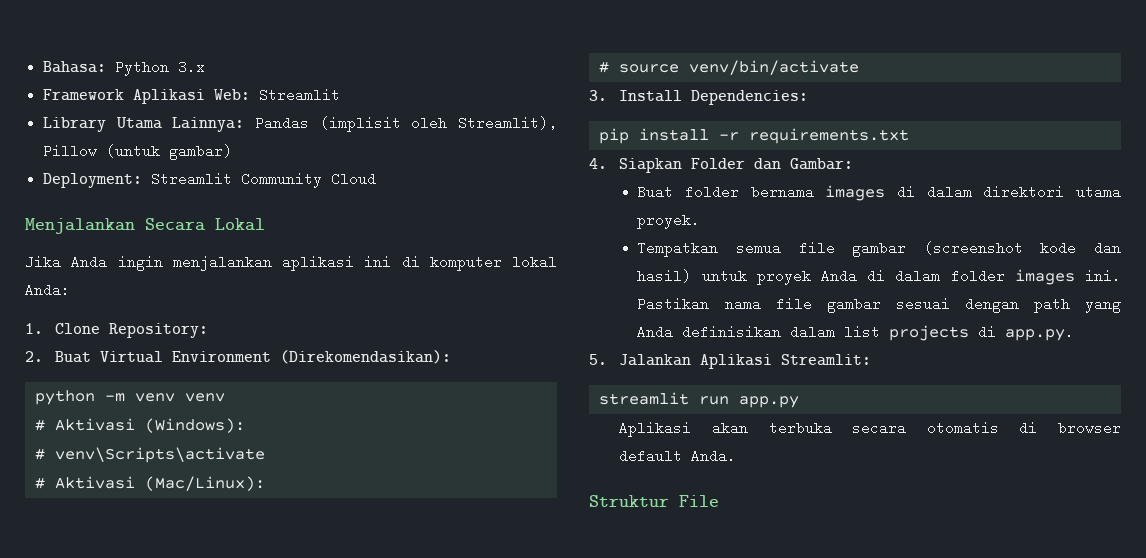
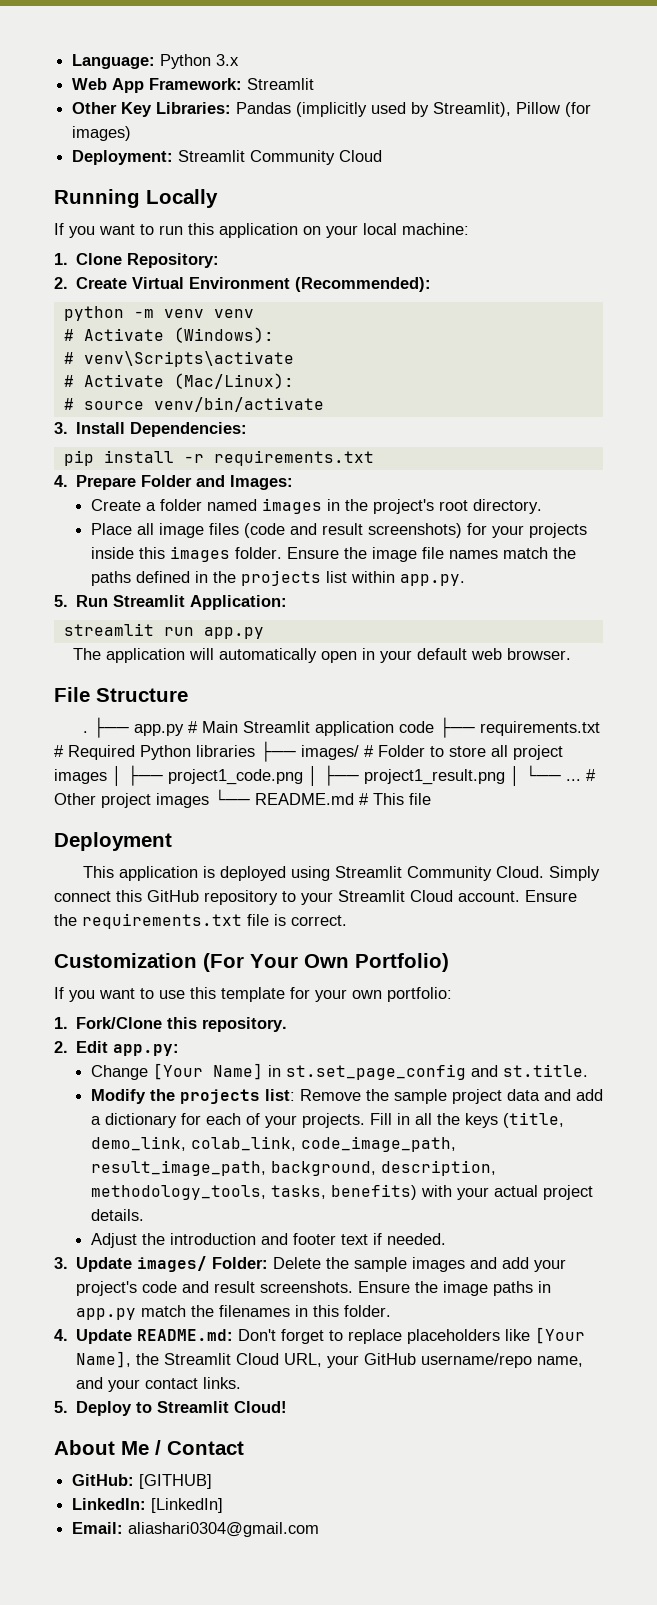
- Bahasa: Python 3.x
+ Language: Python 3.x
- Framework Aplikasi Web: Streamlit
- Library Utama Lainnya: Pandas (implisit oleh Streamlit), Pillow (untuk gambar)
+ Web App Framework: Streamlit
+ Other Key Libraries: Pandas (implicitly used by Streamlit), Pillow (for images)
  Deployment: Streamlit Community Cloud
- Menjalankan Secara Lokal
- Jika Anda ingin menjalankan aplikasi ini di komputer lokal Anda:
+ Running Locally
+ If you want to run this application on your local machine:
- 2. Buat Virtual Environment (Direkomendasikan):
+ 2. Create Virtual Environment (Recommended):
- # Aktivasi (Windows):
+ # Activate (Windows):
- # Aktivasi (Mac/Linux):
+ # Activate (Mac/Linux):
- 4. Siapkan Folder dan Gambar:
- Buat folder bernama images di dalam direktori utama proyek.
- Tempatkan semua file gambar (screenshot kode dan hasil) untuk proyek Anda di dalam folder images ini. Pastikan nama file gambar sesuai dengan path yang Anda definisikan dalam list projects di app.py.
+ 4. Prepare Folder and Images:
+ Create a folder named images in the project's root directory.
+ Place all image files (code and result screenshots) for your projects inside this images folder. Ensure the image file names match the paths defined in the projects list within app.py.
- 5. Jalankan Aplikasi Streamlit:
+ 5. Run Streamlit Application:
- Aplikasi akan terbuka secara otomatis di browser default Anda.
- Struktur File
+ The application will automatically open in your default web browser.
+ File Structure
+ . ├── app.py # Main Streamlit application code ├── requirements.txt # Required Python libraries ├── images/ # Folder to store all project images │ ├── project1_code.png │ ├── project1_result.png │ └── ... # Other project images └── README.md # This file
+ Deployment
+ This application is deployed using Streamlit Community Cloud. Simply connect this GitHub repository to your Streamlit Cloud account. Ensure the requirements.txt file is correct.
+ Customization (For Your Own Portfolio)
+ If you want to use this template for your own portfolio:
+ 1. Fork/Clone this repository.
+ 2. Edit app.py:
+ Change [Your Name] in st.set_page_config and st.title.
+ Modify the projects list: Remove the sample project data and add a dictionary for each of your projects. Fill in all the keys (title, demo_link, colab_link, code_image_path, result_image_path, background, description, methodology_tools, tasks, benefits) with your actual project details.
+ Adjust the introduction and footer text if needed.
+ 3. Update images/ Folder: Delete the sample images and add your project's code and result screenshots. Ensure the image paths in app.py match the filenames in this folder.
+ 4. Update README.md: Don't forget to replace placeholders like [Your Name], the Streamlit Cloud URL, your GitHub username/repo name, and your contact links.
+ 5. Deploy to Streamlit Cloud!
+ About Me / Contact
+ GitHub: [GITHUB]
+ LinkedIn: [LinkedIn]
+ Email: aliashari0304@gmail.com

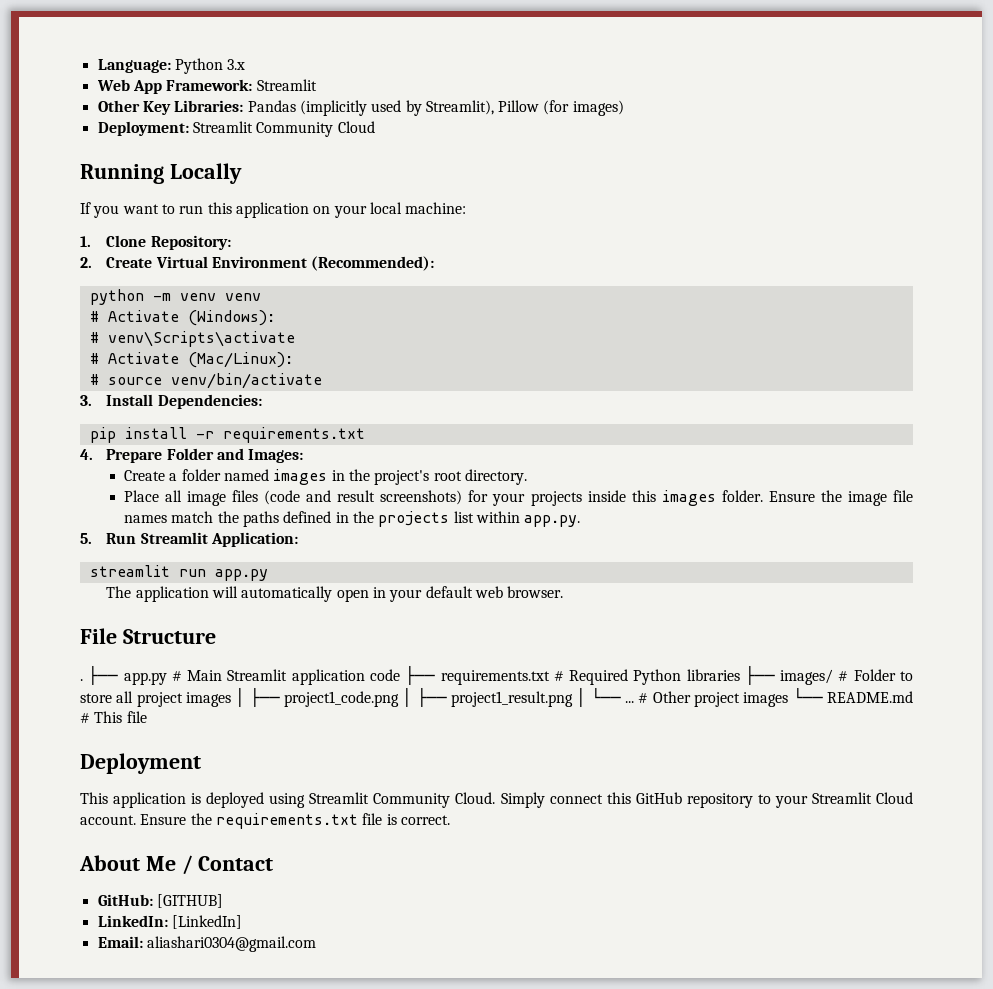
- Customization (For Your Own Portfolio)
- If you want to use this template for your own portfolio:
- 1. Fork/Clone this repository.
- 2. Edit app.py:
- Change [Your Name] in st.set_page_config and st.title.
- Modify the projects list: Remove the sample project data and add a dictionary for each of your projects. Fill in all the keys (title, demo_link, colab_link, code_image_path, result_image_path, background, description, methodology_tools, tasks, benefits) with your actual project details.
- Adjust the introduction and footer text if needed.
- 3. Update images/ Folder: Delete the sample images and add your project's code and result screenshots. Ensure the image paths in app.py match the filenames in this folder.
- 4. Update README.md: Don't forget to replace placeholders like [Your Name], the Streamlit Cloud URL, your GitHub username/repo name, and your contact links.
- 5. Deploy to Streamlit Cloud!

